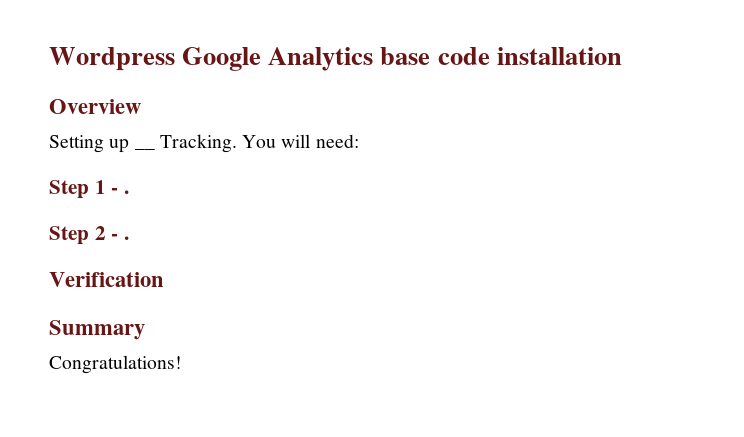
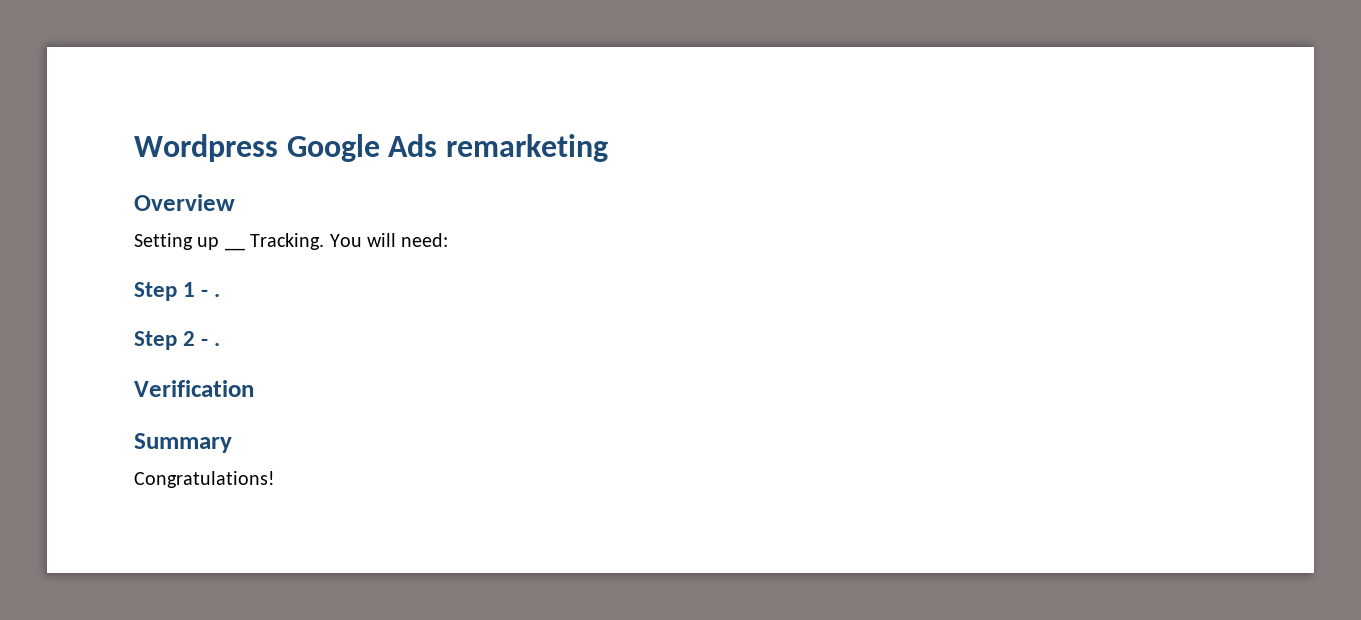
- Wordpress Google Analytics base code installation
+ Wordpress Google Ads remarketing

